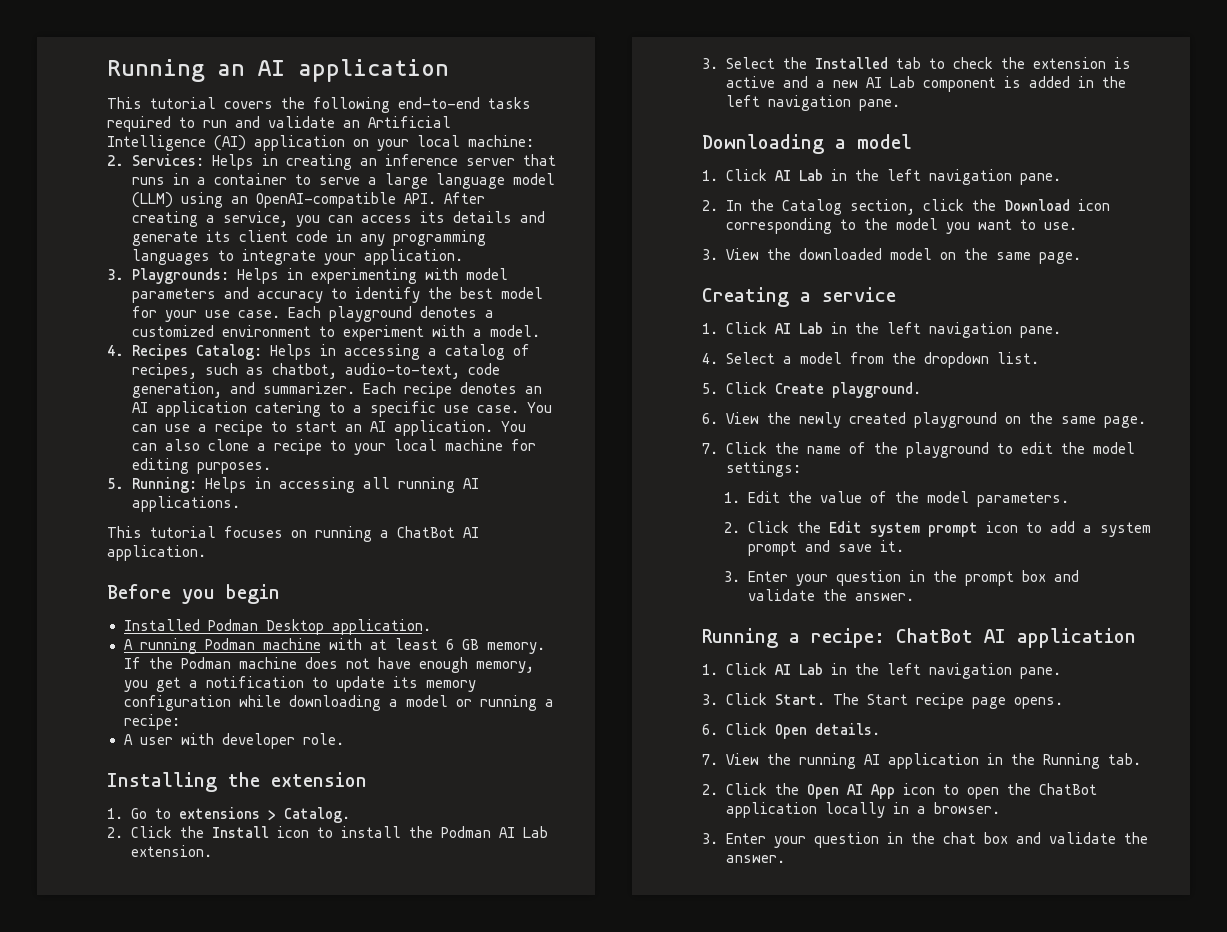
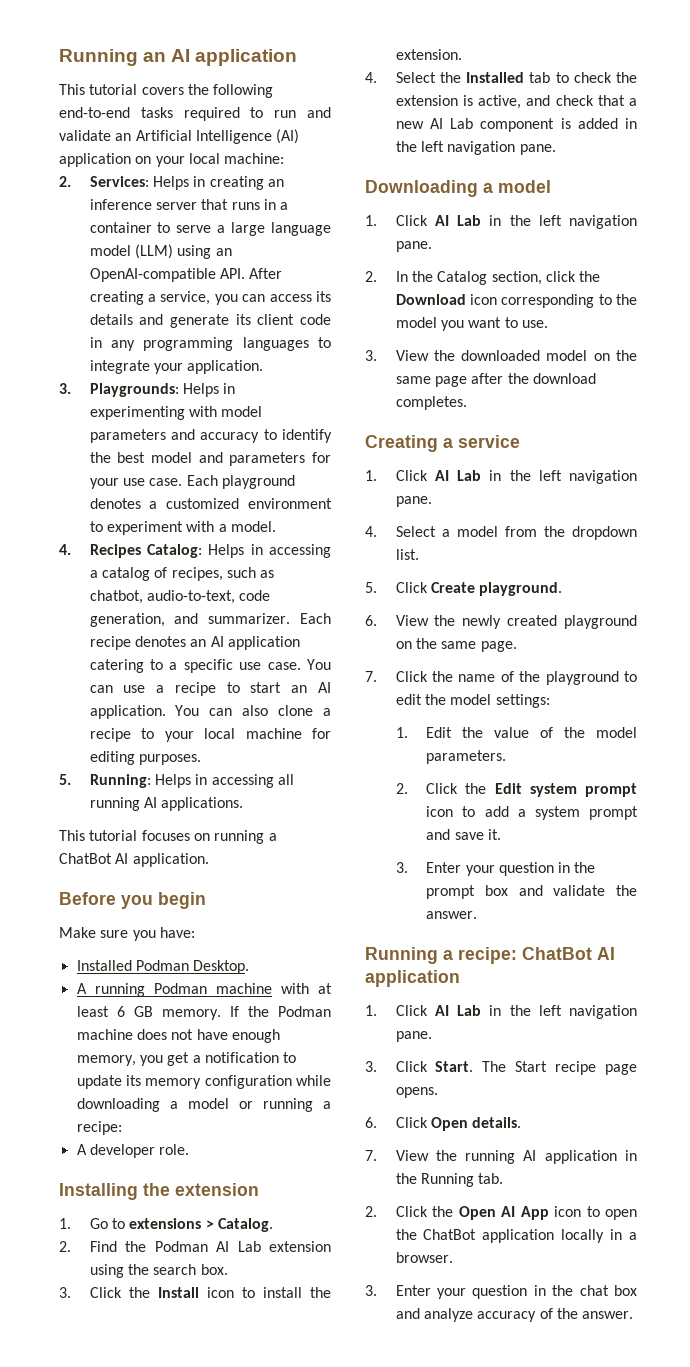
- 3. Playgrounds: Helps in experimenting with model parameters and accuracy to identify the best model for your use case.
+ 3. Playgrounds: Helps in experimenting with model parameters and accuracy to identify the best model and parameters for your use case.
+ Make sure you have:
- Installed Podman Desktop application.
+ Installed Podman Desktop.
- A user with developer role.
+ A developer role.
- 2. Click the Install icon to install the Podman AI Lab extension.
+ 2. Find the Podman AI Lab extension using the search box.
+ 3. Click the Install icon to install the extension.
- 3. Select the Installed tab to check the extension is active and a new AI Lab component is added in the left navigation pane.
+ 4. Select the Installed tab to check the extension is active, and check that a new AI Lab component is added in the left navigation pane.
- 3. View the downloaded model on the same page.
+ 3. View the downloaded model on the same page after the download completes.
- 3. Enter your question in the chat box and validate the answer.
+ 3. Enter your question in the chat box and analyze accuracy of the answer.

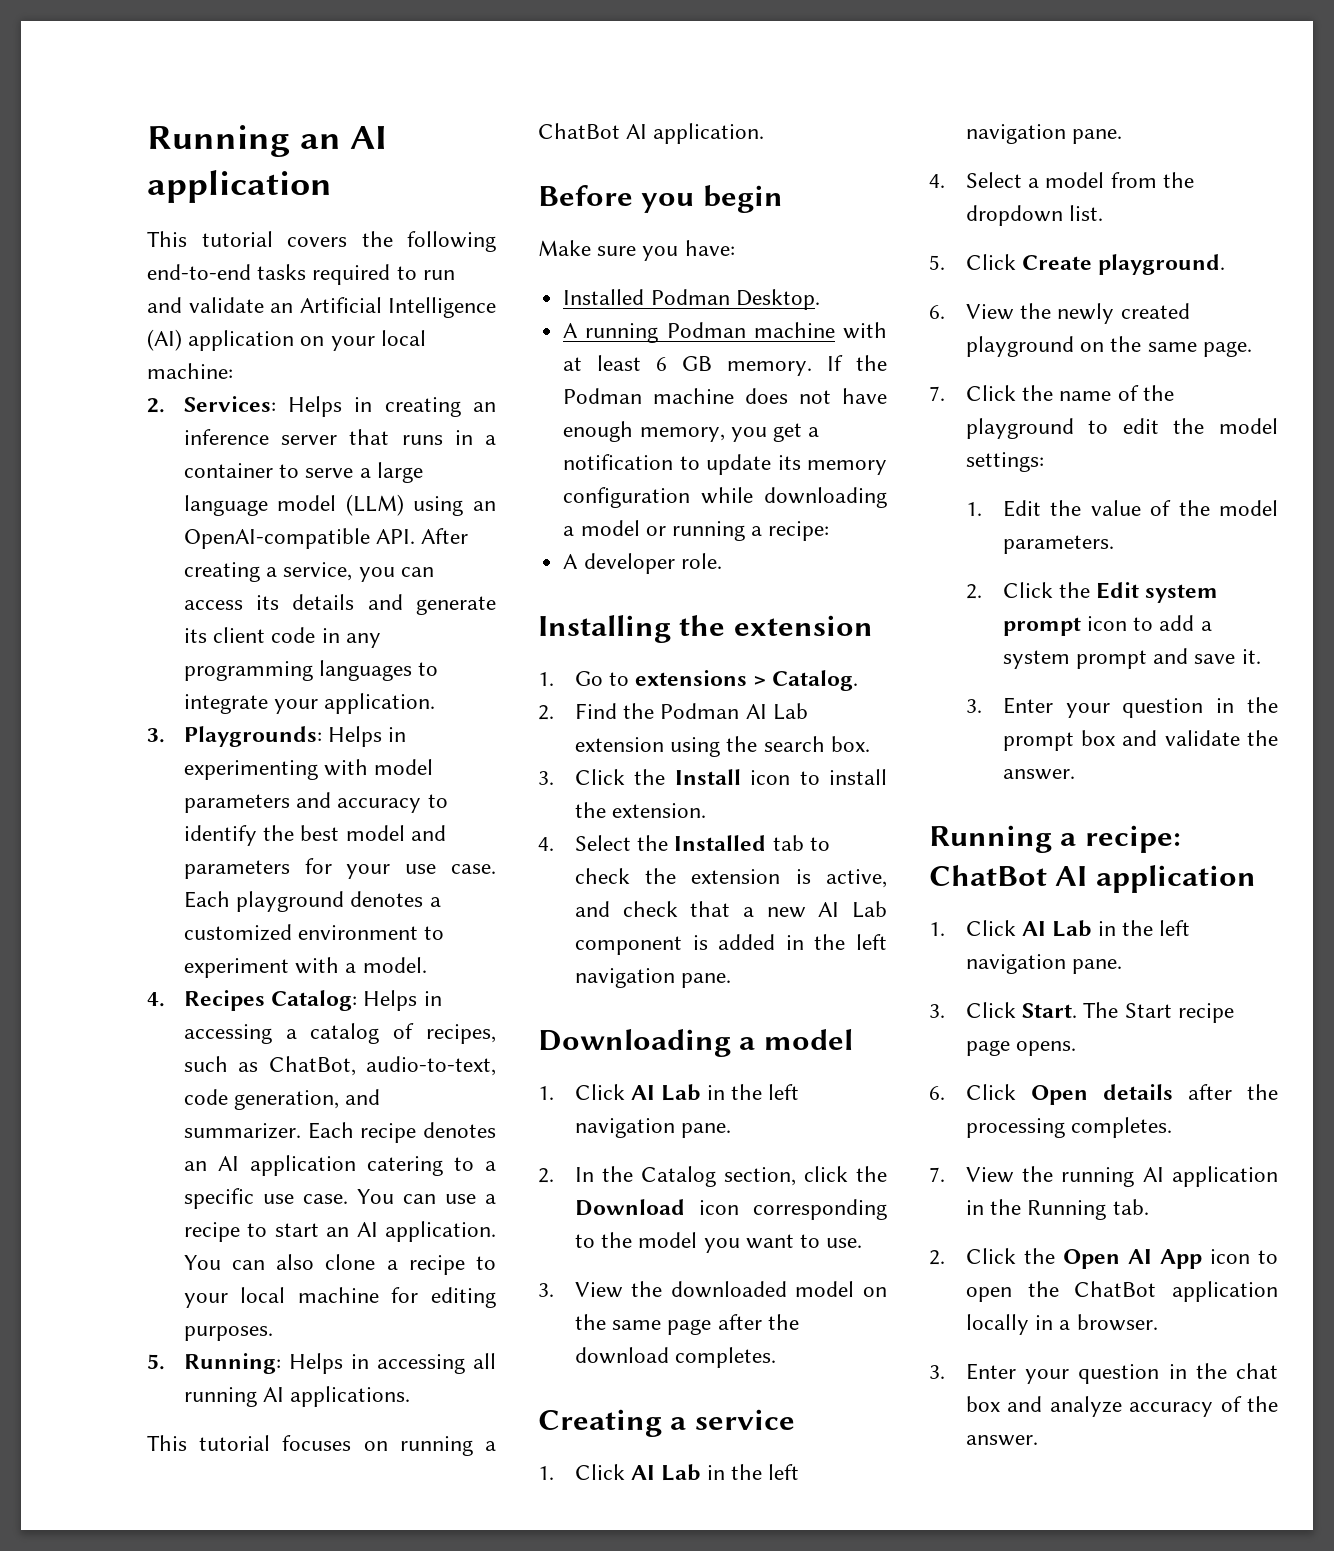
- 4. Recipes Catalog: Helps in accessing a catalog of recipes, such as chatbot, audio-to-text, code generation, and summarizer.
+ 4. Recipes Catalog: Helps in accessing a catalog of recipes, such as ChatBot, audio-to-text, code generation, and summarizer.
- 6. Click Open details.
+ 6. Click Open details after the processing completes.

